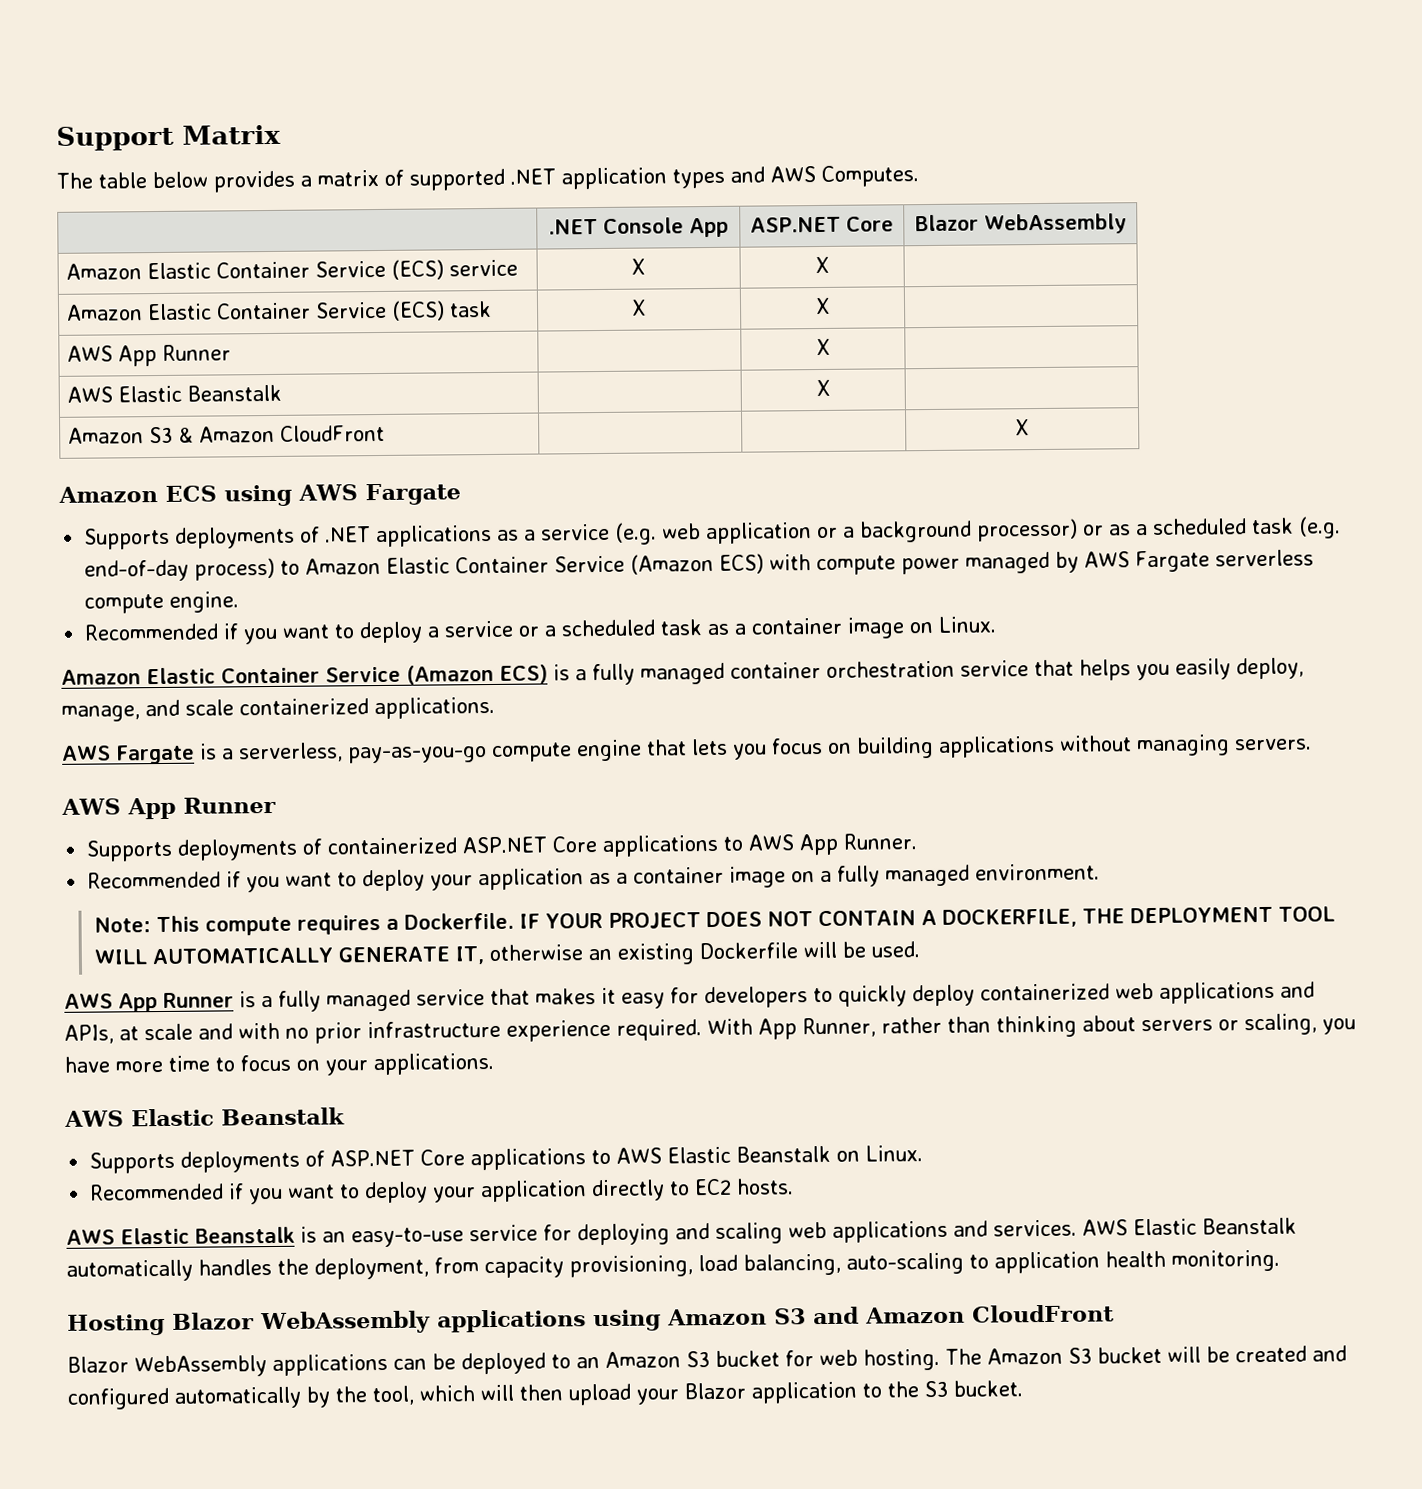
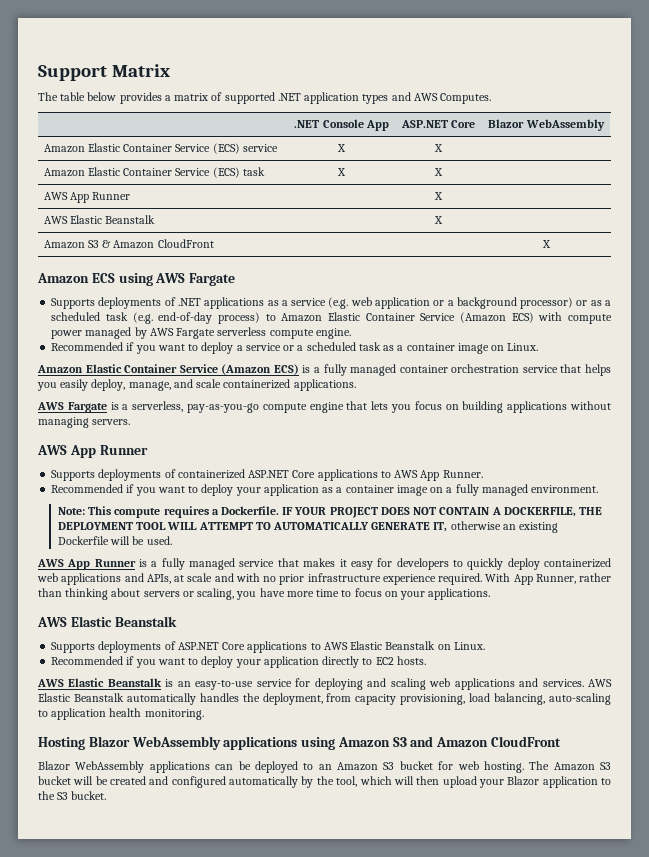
- IF YOUR PROJECT DOES NOT CONTAIN A DOCKERFILE, THE DEPLOYMENT TOOL WILL AUTOMATICALLY GENERATE IT, otherwise an existing Dockerfile will be used.
+ IF YOUR PROJECT DOES NOT CONTAIN A DOCKERFILE, THE DEPLOYMENT TOOL WILL ATTEMPT TO AUTOMATICALLY GENERATE IT, otherwise an existing Dockerfile will be used.

